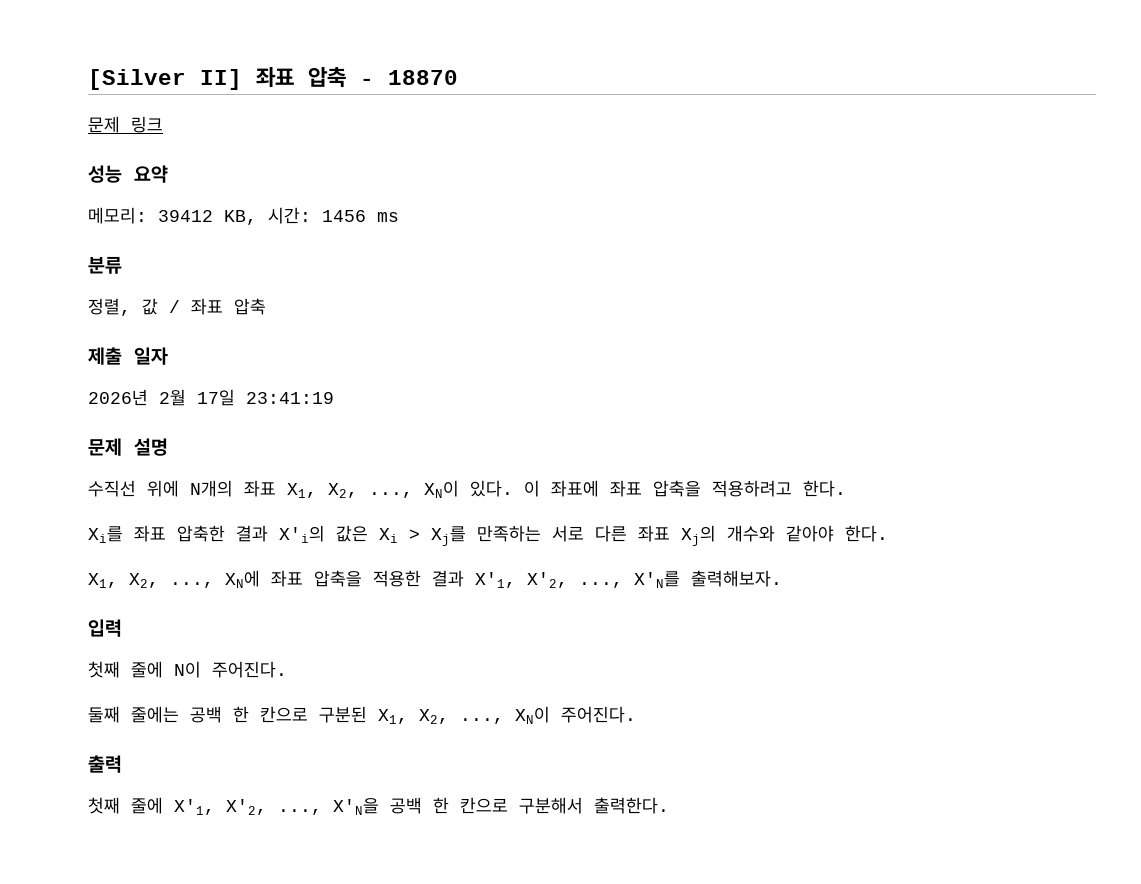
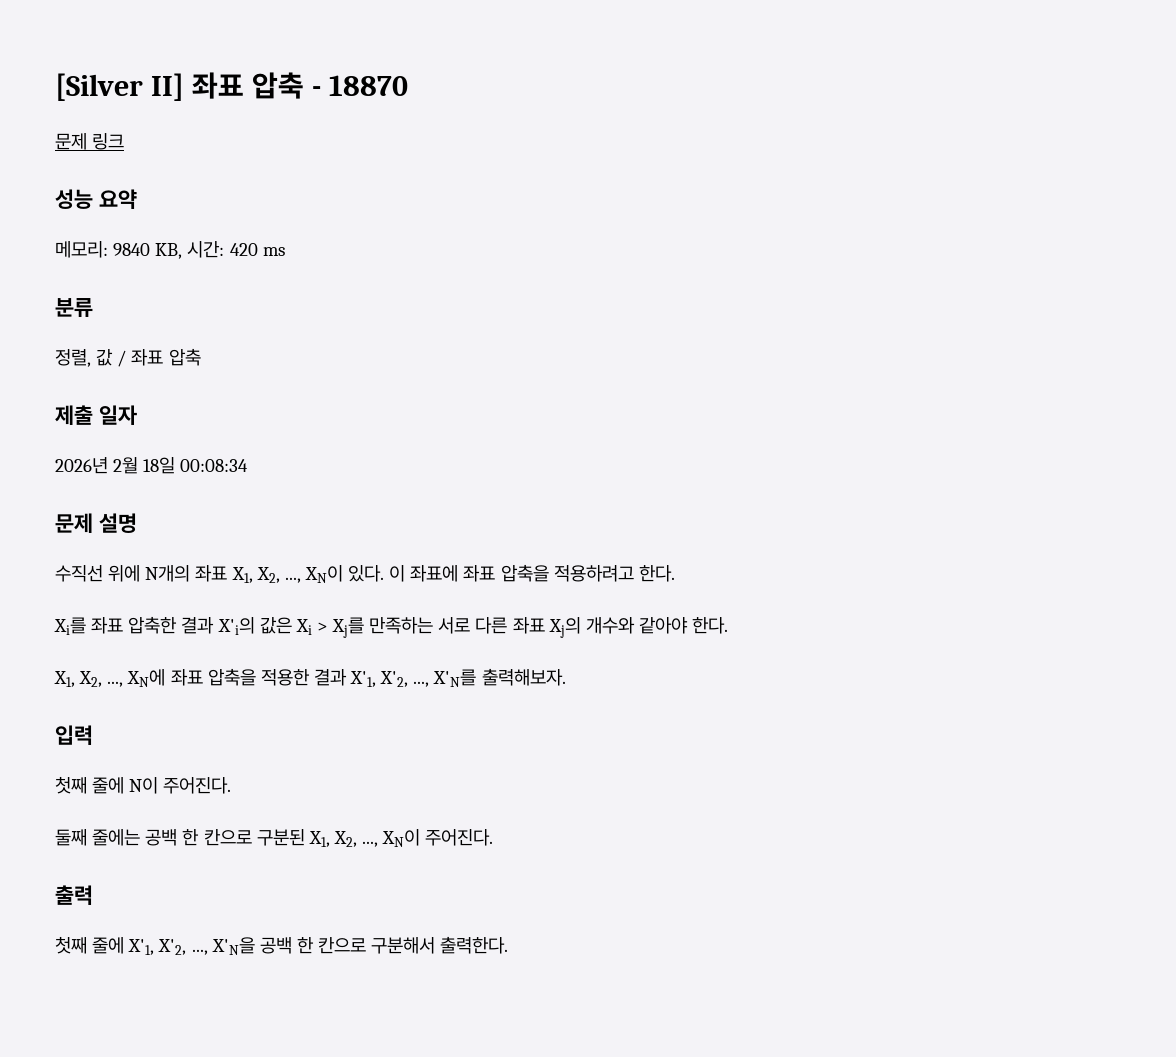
- 메모리: 39412 KB, 시간: 1456 ms
+ 메모리: 9840 KB, 시간: 420 ms
- 2026년 2월 17일 23:41:19
+ 2026년 2월 18일 00:08:34

